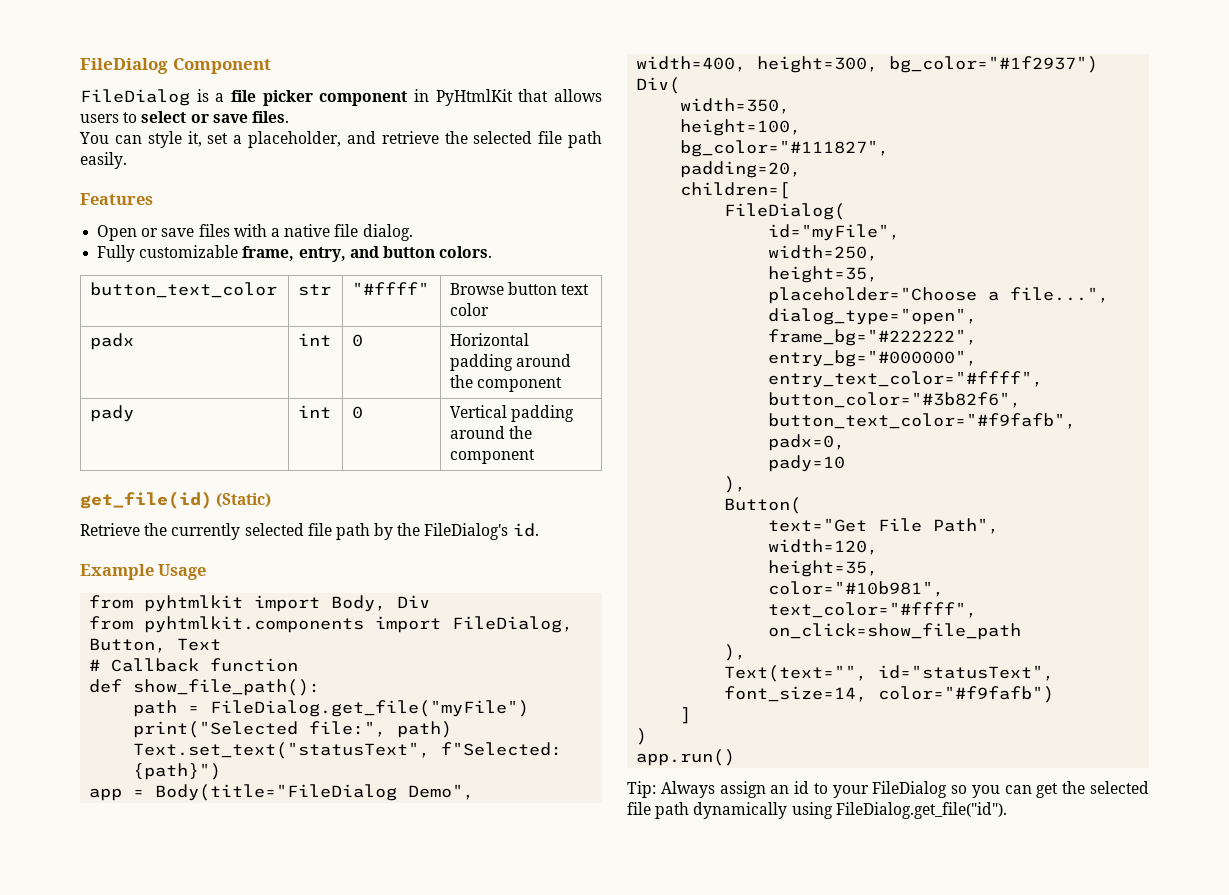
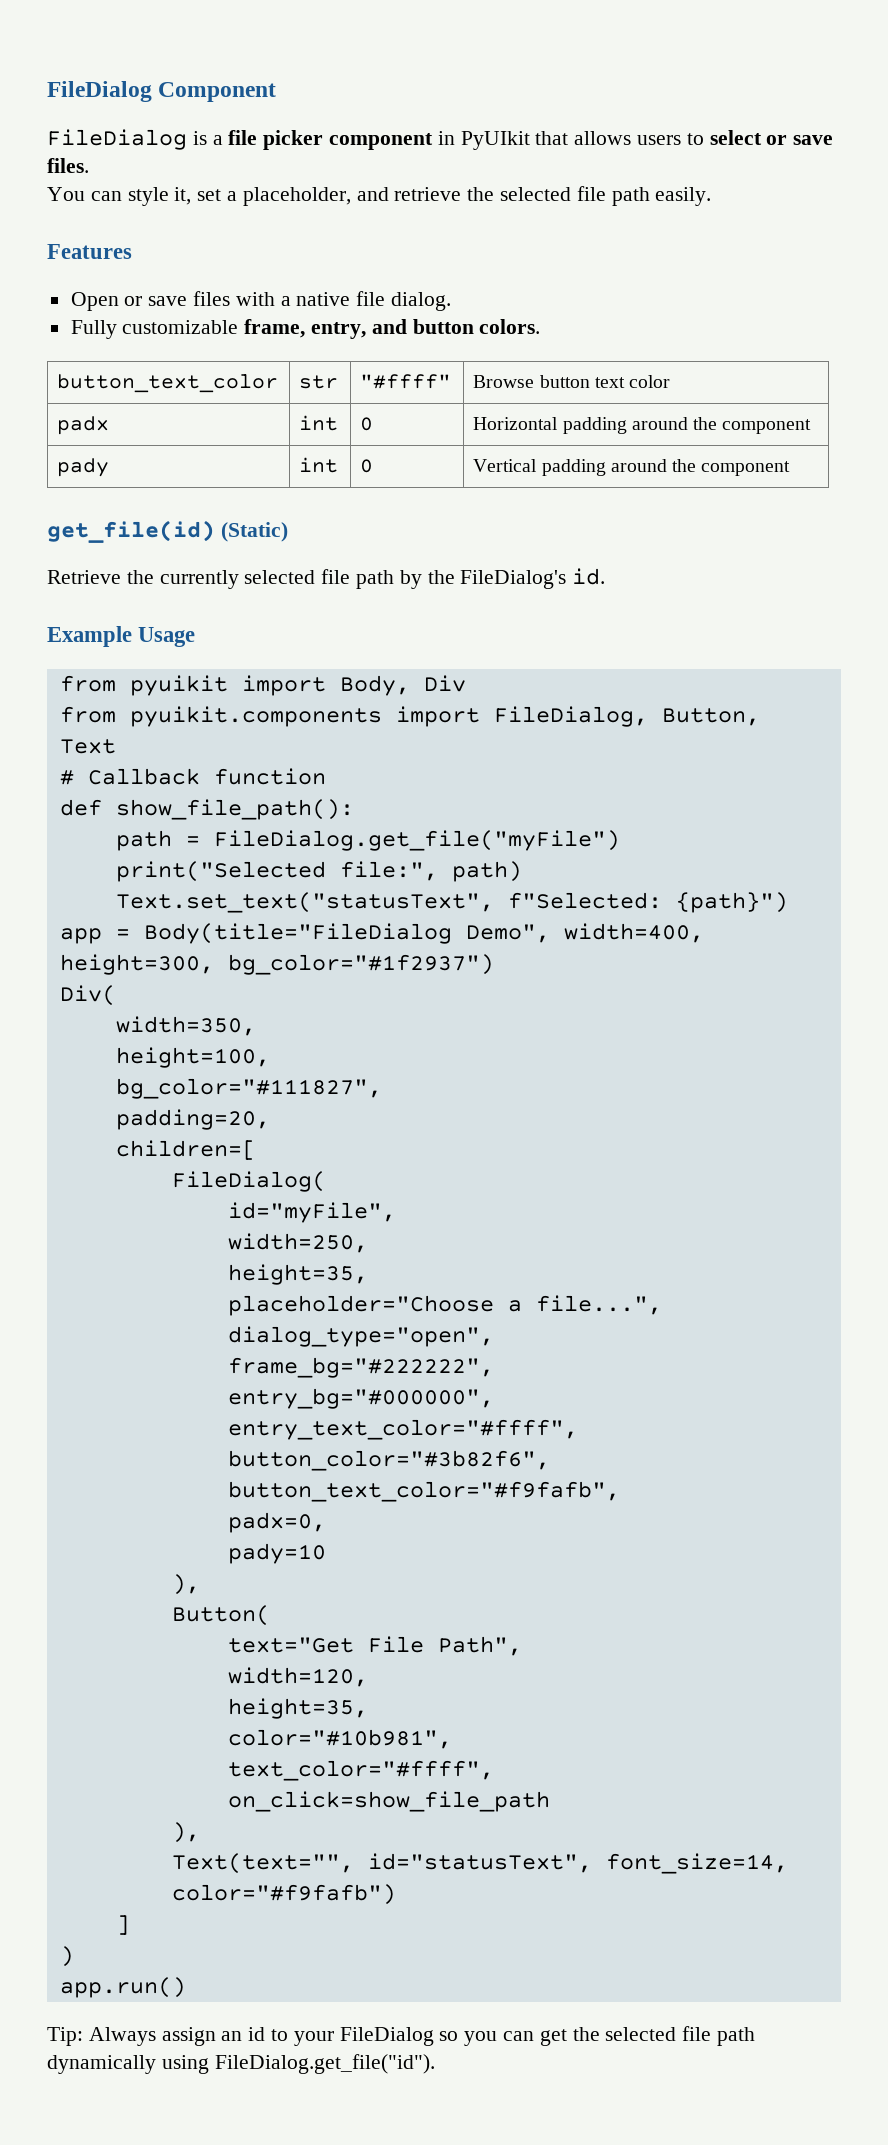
- FileDialog is a file picker component in PyHtmlKit that allows users to select or save files.
+ FileDialog is a file picker component in PyUIkit that allows users to select or save files.
- from pyhtmlkit import Body, Div
+ from pyuikit import Body, Div
- from pyhtmlkit.components import FileDialog, Button, Text
+ from pyuikit.components import FileDialog, Button, Text

